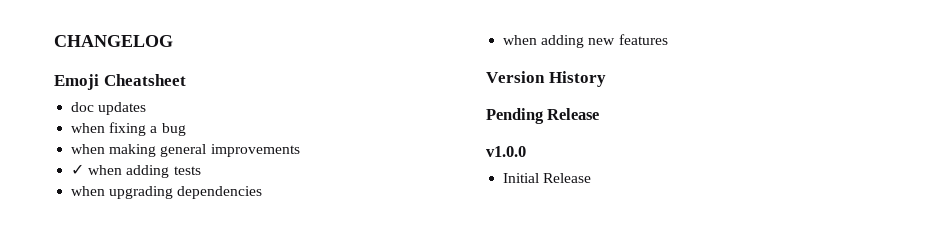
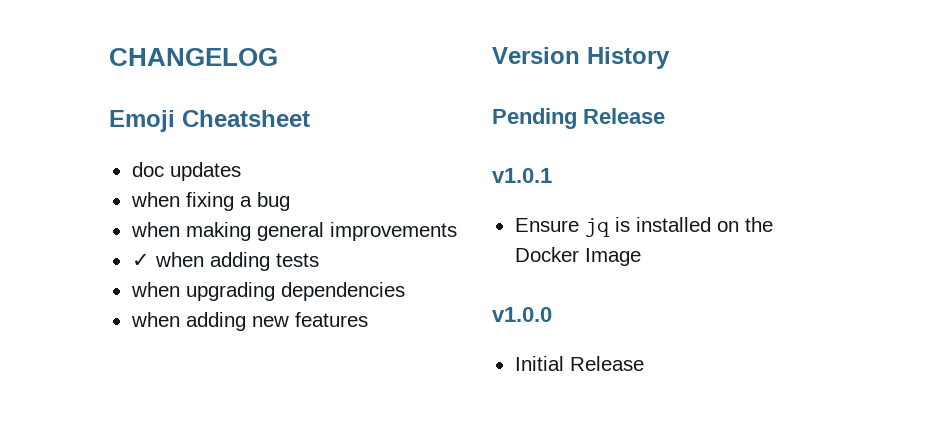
+ v1.0.1
+ Ensure jq is installed on the Docker Image

